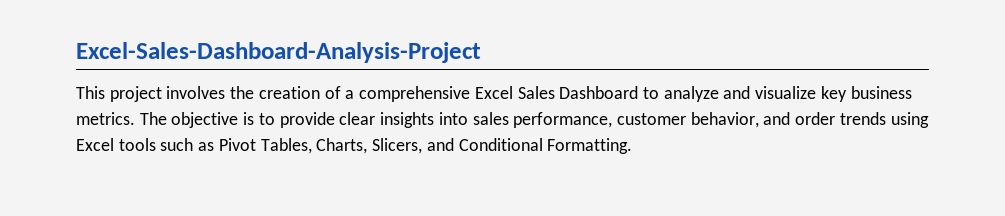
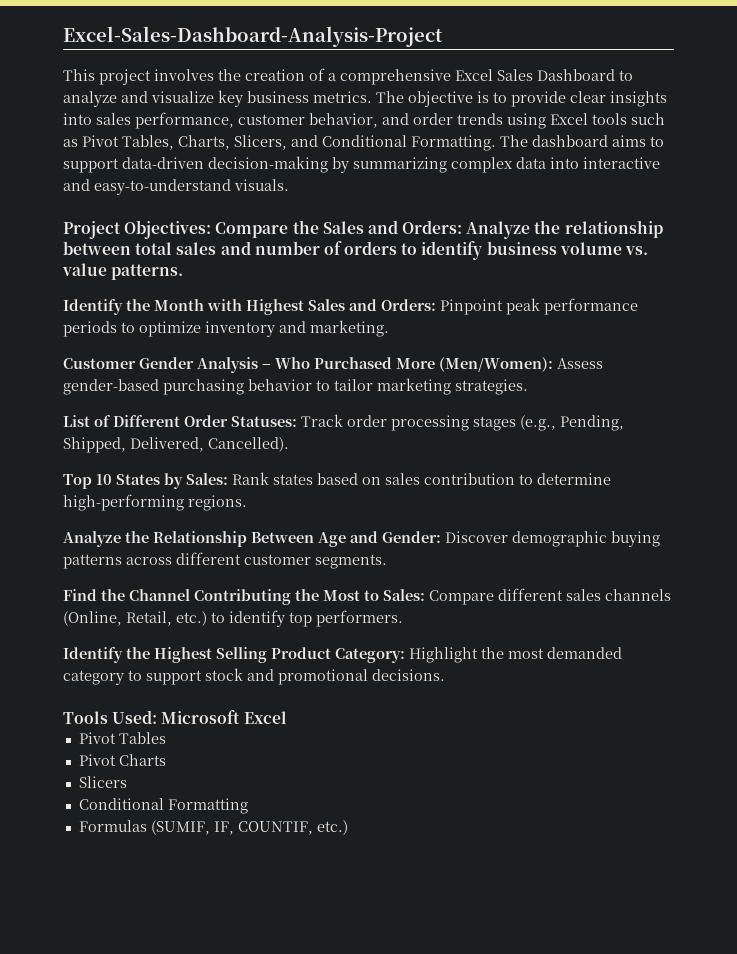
+ The dashboard aims to support data-driven decision-making by summarizing complex data into interactive and easy-to-understand visuals.
+ Project Objectives: Compare the Sales and Orders: Analyze the relationship between total sales and number of orders to identify business volume vs. value patterns.
+ Identify the Month with Highest Sales and Orders: Pinpoint peak performance periods to optimize inventory and marketing.
+ Customer Gender Analysis – Who Purchased More (Men/Women): Assess gender-based purchasing behavior to tailor marketing strategies.
+ List of Different Order Statuses: Track order processing stages (e.g., Pending, Shipped, Delivered, Cancelled).
+ Top 10 States by Sales: Rank states based on sales contribution to determine high-performing regions.
+ Analyze the Relationship Between Age and Gender: Discover demographic buying patterns across different customer segments.
+ Find the Channel Contributing the Most to Sales: Compare different sales channels (Online, Retail, etc.) to identify top performers.
+ Identify the Highest Selling Product Category: Highlight the most demanded category to support stock and promotional decisions.
+ Tools Used: Microsoft Excel
+ Pivot Tables
+ Pivot Charts
+ Slicers
+ Conditional Formatting
+ Formulas (SUMIF, IF, COUNTIF, etc.)

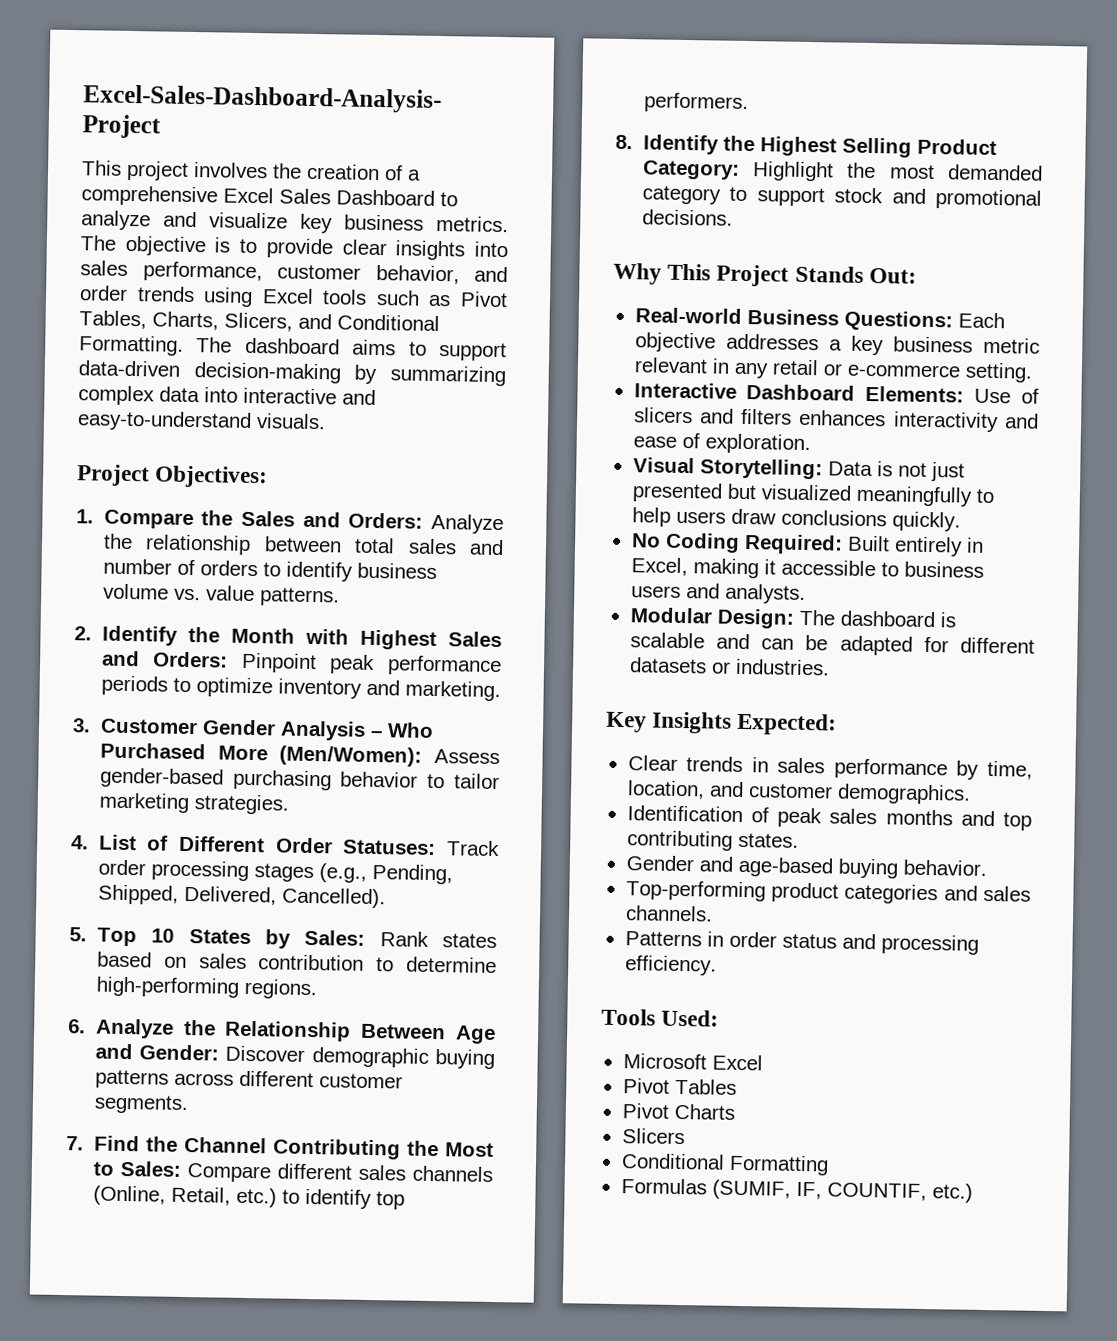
- Project Objectives: Compare the Sales and Orders: Analyze the relationship between total sales and number of orders to identify business volume vs. value patterns.
+ Project Objectives:
+ 1. Compare the Sales and Orders: Analyze the relationship between total sales and number of orders to identify business volume vs. value patterns.
- Identify the Month with Highest Sales and Orders: Pinpoint peak performance periods to optimize inventory and marketing.
+ 2. Identify the Month with Highest Sales and Orders: Pinpoint peak performance periods to optimize inventory and marketing.
- Customer Gender Analysis – Who Purchased More (Men/Women): Assess gender-based purchasing behavior to tailor marketing strategies.
+ 3. Customer Gender Analysis – Who Purchased More (Men/Women): Assess gender-based purchasing behavior to tailor marketing strategies.
- List of Different Order Statuses: Track order processing stages (e.g., Pending, Shipped, Delivered, Cancelled).
+ 4. List of Different Order Statuses: Track order processing stages (e.g., Pending, Shipped, Delivered, Cancelled).
- Top 10 States by Sales: Rank states based on sales contribution to determine high-performing regions.
+ 5. Top 10 States by Sales: Rank states based on sales contribution to determine high-performing regions.
- Analyze the Relationship Between Age and Gender: Discover demographic buying patterns across different customer segments.
+ 6. Analyze the Relationship Between Age and Gender: Discover demographic buying patterns across different customer segments.
- Find the Channel Contributing the Most to Sales: Compare different sales channels (Online, Retail, etc.) to identify top performers.
+ 7. Find the Channel Contributing the Most to Sales: Compare different sales channels (Online, Retail, etc.) to identify top performers.
- Identify the Highest Selling Product Category: Highlight the most demanded category to support stock and promotional decisions.
+ 8. Identify the Highest Selling Product Category: Highlight the most demanded category to support stock and promotional decisions.
+ Why This Project Stands Out:
+ Real-world Business Questions: Each objective addresses a key business metric relevant in any retail or e-commerce setting.
+ Interactive Dashboard Elements: Use of slicers and filters enhances interactivity and ease of exploration.
+ Visual Storytelling: Data is not just presented but visualized meaningfully to help users draw conclusions quickly.
+ No Coding Required: Built entirely in Excel, making it accessible to business users and analysts.
+ Modular Design: The dashboard is scalable and can be adapted for different datasets or industries.
+ Key Insights Expected:
+ Clear trends in sales performance by time, location, and customer demographics.
+ Identification of peak sales months and top contributing states.
+ Gender and age-based buying behavior.
+ Top-performing product categories and sales channels.
+ Patterns in order status and processing efficiency.
- Tools Used: Microsoft Excel
+ Tools Used:
+ Microsoft Excel

